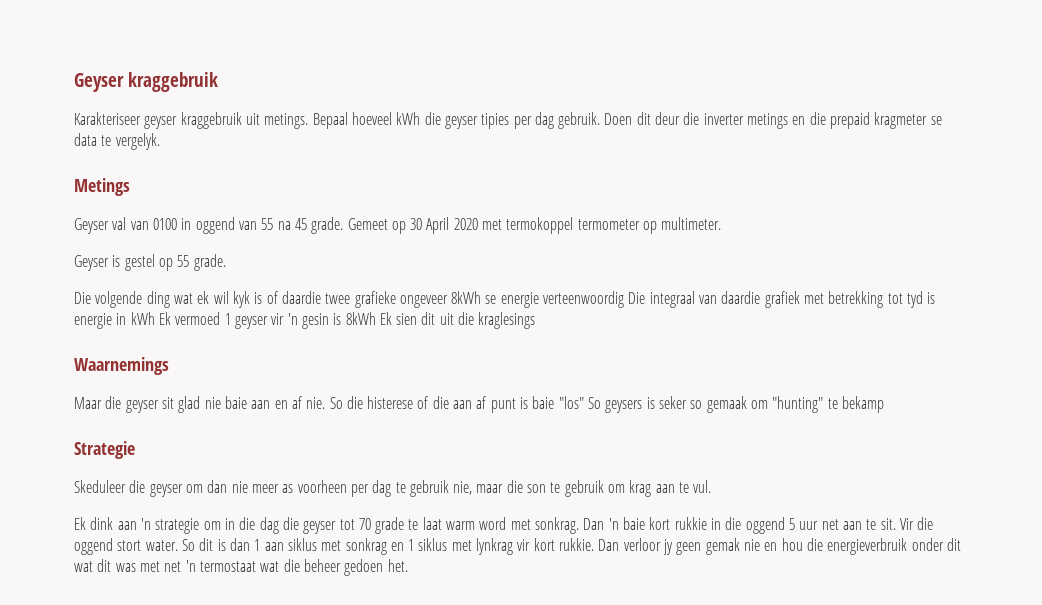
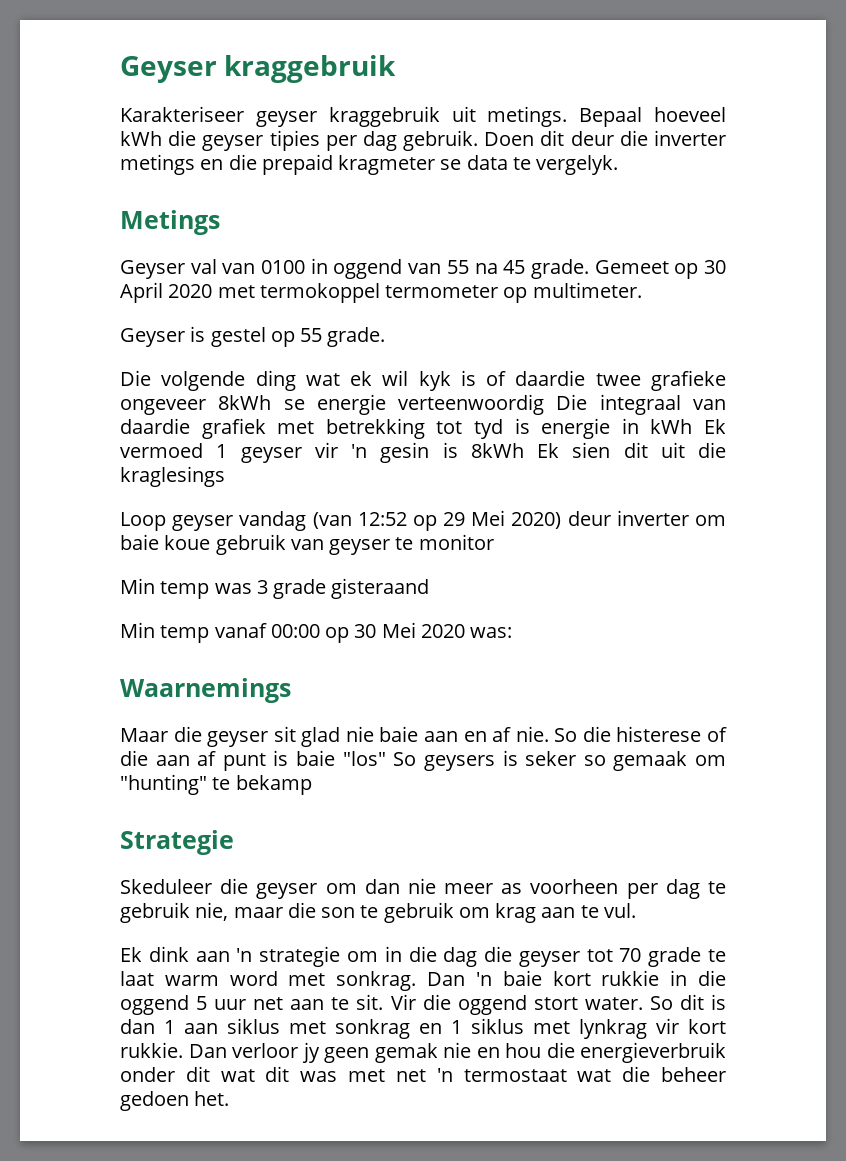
+ Loop geyser vandag (van 12:52 op 29 Mei 2020) deur inverter om baie koue gebruik van geyser te monitor
+ Min temp was 3 grade gisteraand
+ Min temp vanaf 00:00 op 30 Mei 2020 was:

